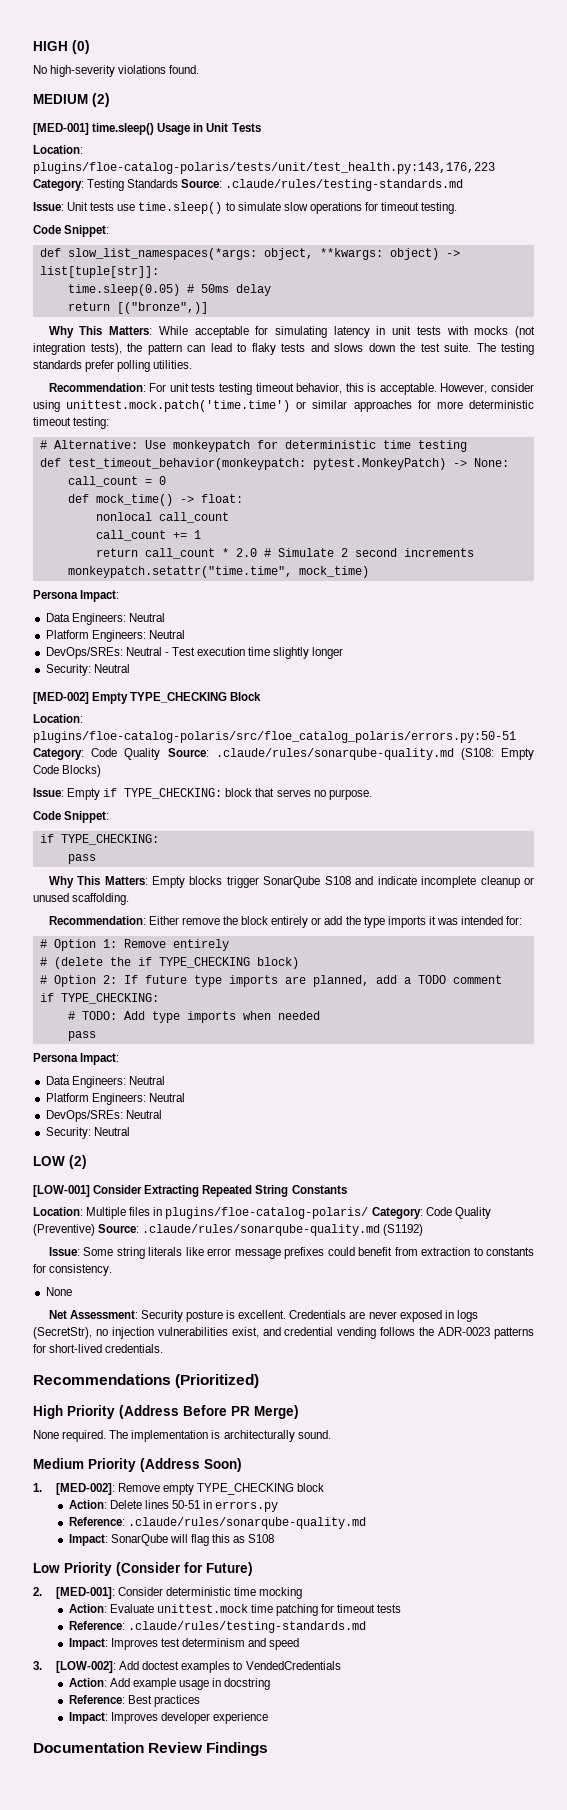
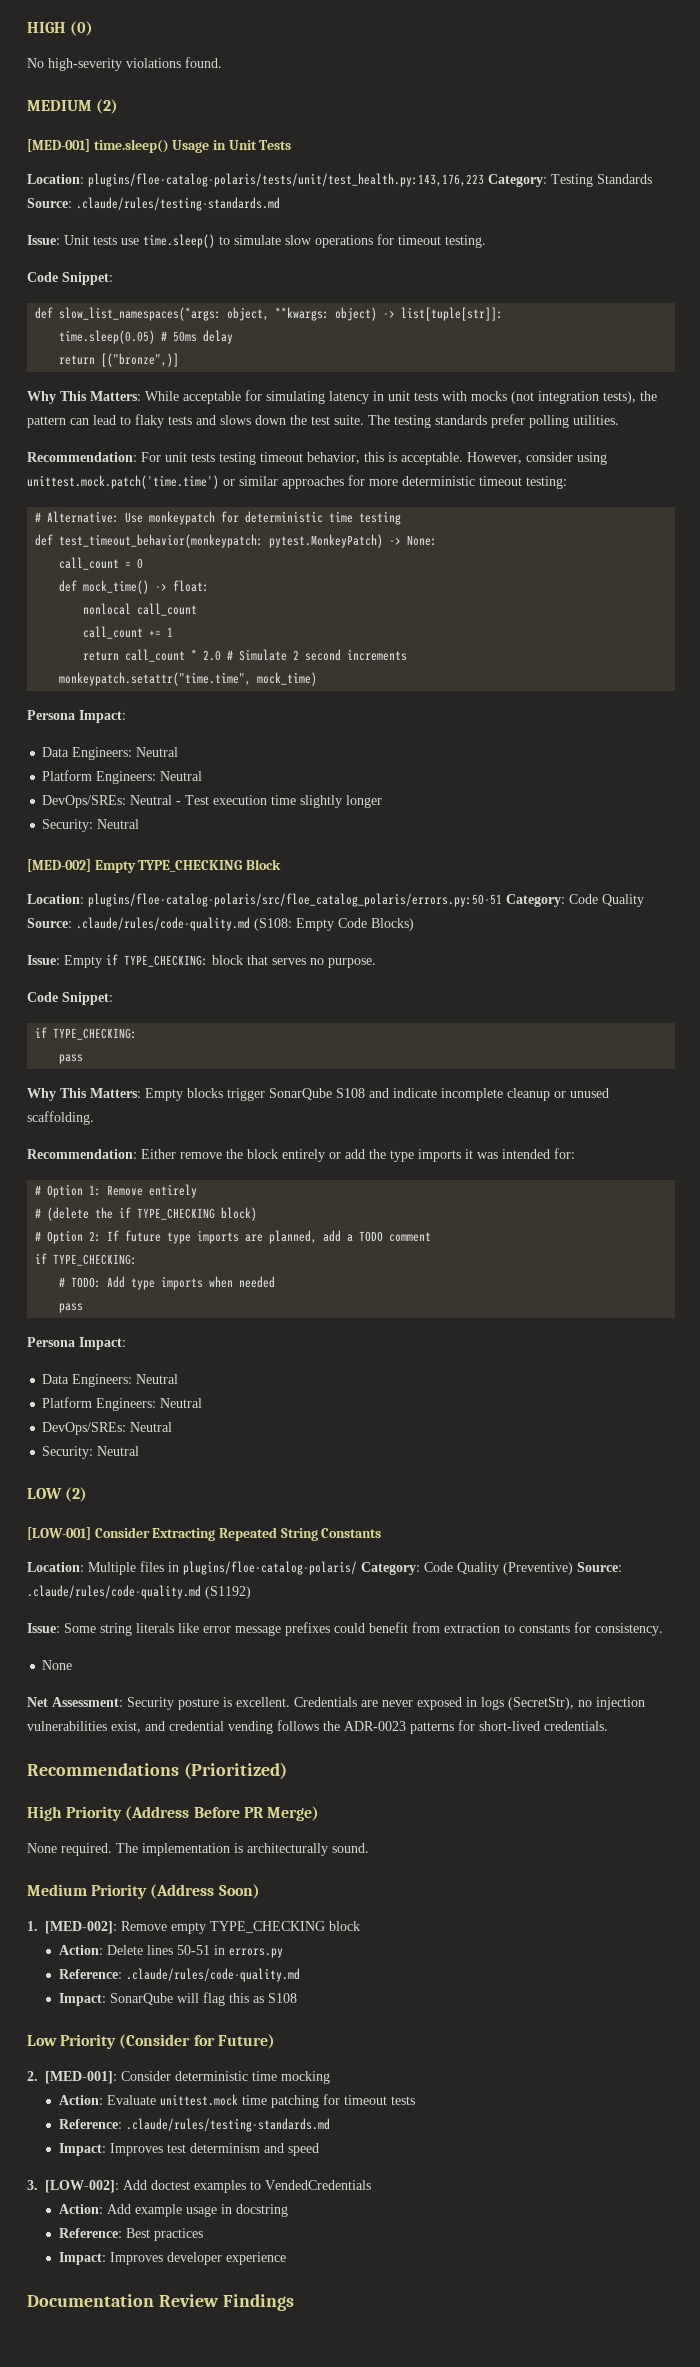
- Location: plugins/floe-catalog-polaris/src/floe_catalog_polaris/errors.py:50-51 Category: Code Quality Source: .claude/rules/sonarqube-quality.md (S108: Empty Code Blocks)
+ Location: plugins/floe-catalog-polaris/src/floe_catalog_polaris/errors.py:50-51 Category: Code Quality Source: .claude/rules/code-quality.md (S108: Empty Code Blocks)
- Location: Multiple files in plugins/floe-catalog-polaris/ Category: Code Quality (Preventive) Source: .claude/rules/sonarqube-quality.md (S1192)
+ Location: Multiple files in plugins/floe-catalog-polaris/ Category: Code Quality (Preventive) Source: .claude/rules/code-quality.md (S1192)
- Reference: .claude/rules/sonarqube-quality.md
+ Reference: .claude/rules/code-quality.md

